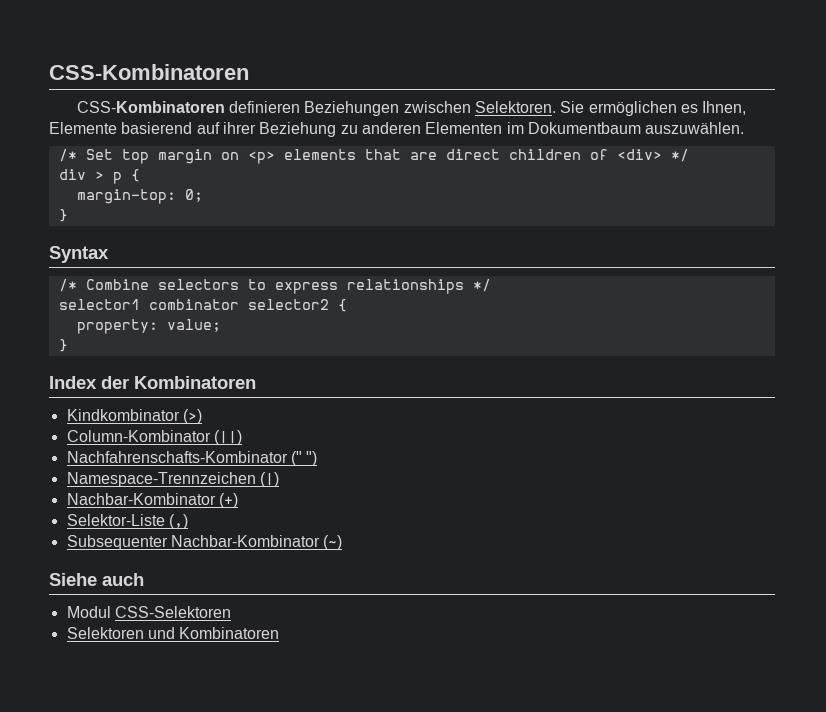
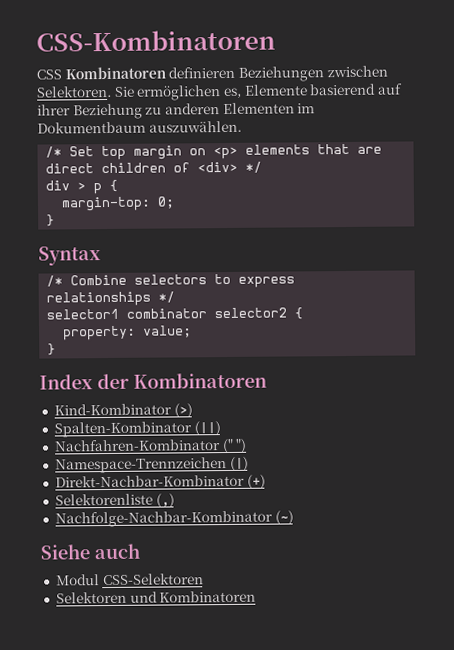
- CSS-Kombinatoren definieren Beziehungen zwischen Selektoren.
+ CSS Kombinatoren definieren Beziehungen zwischen Selektoren.
- Sie ermöglichen es Ihnen, Elemente basierend auf ihrer Beziehung zu anderen Elementen im Dokumentbaum auszuwählen.
+ Sie ermöglichen es, Elemente basierend auf ihrer Beziehung zu anderen Elementen im Dokumentbaum auszuwählen.
- Kindkombinator (>)
+ Kind-Kombinator (>)
- Column-Kombinator (||)
+ Spalten-Kombinator (||)
- Nachfahrenschafts-Kombinator (" ")
+ Nachfahren-Kombinator (" ")
- Nachbar-Kombinator (+)
+ Direkt-Nachbar-Kombinator (+)
- Selektor-Liste (,)
+ Selektorenliste (,)
- Subsequenter Nachbar-Kombinator (~)
+ Nachfolge-Nachbar-Kombinator (~)

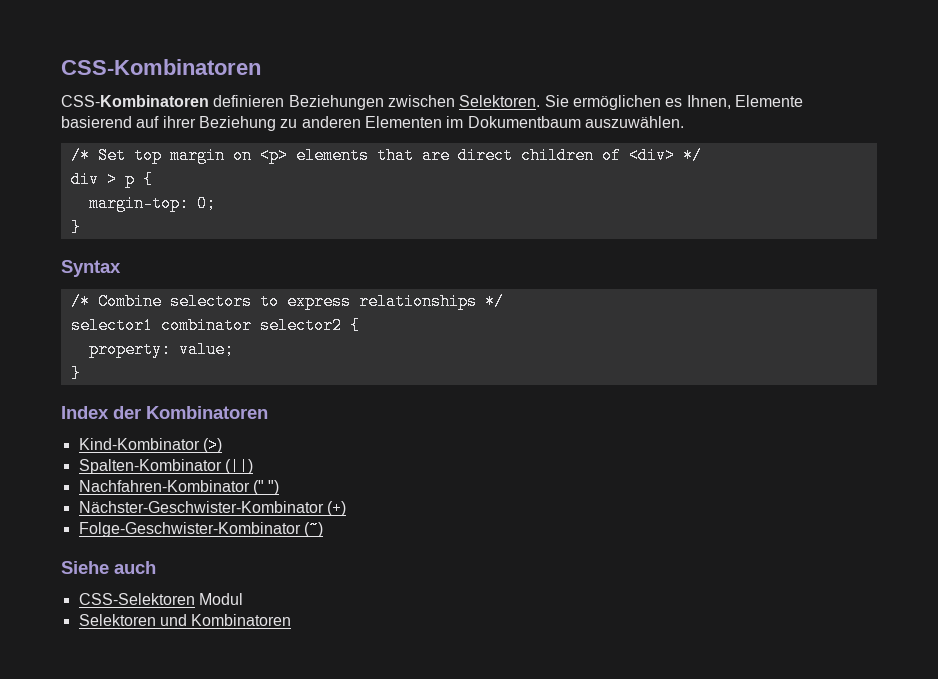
- CSS Kombinatoren definieren Beziehungen zwischen Selektoren.
+ CSS-Kombinatoren definieren Beziehungen zwischen Selektoren.
- Sie ermöglichen es, Elemente basierend auf ihrer Beziehung zu anderen Elementen im Dokumentbaum auszuwählen.
+ Sie ermöglichen es Ihnen, Elemente basierend auf ihrer Beziehung zu anderen Elementen im Dokumentbaum auszuwählen.
- Namespace-Trennzeichen (|)
- Direkt-Nachbar-Kombinator (+)
- Selektorenliste (,)
- Nachfolge-Nachbar-Kombinator (~)
+ Nächster-Geschwister-Kombinator (+)
+ Folge-Geschwister-Kombinator (~)
- Modul CSS-Selektoren
+ CSS-Selektoren Modul

